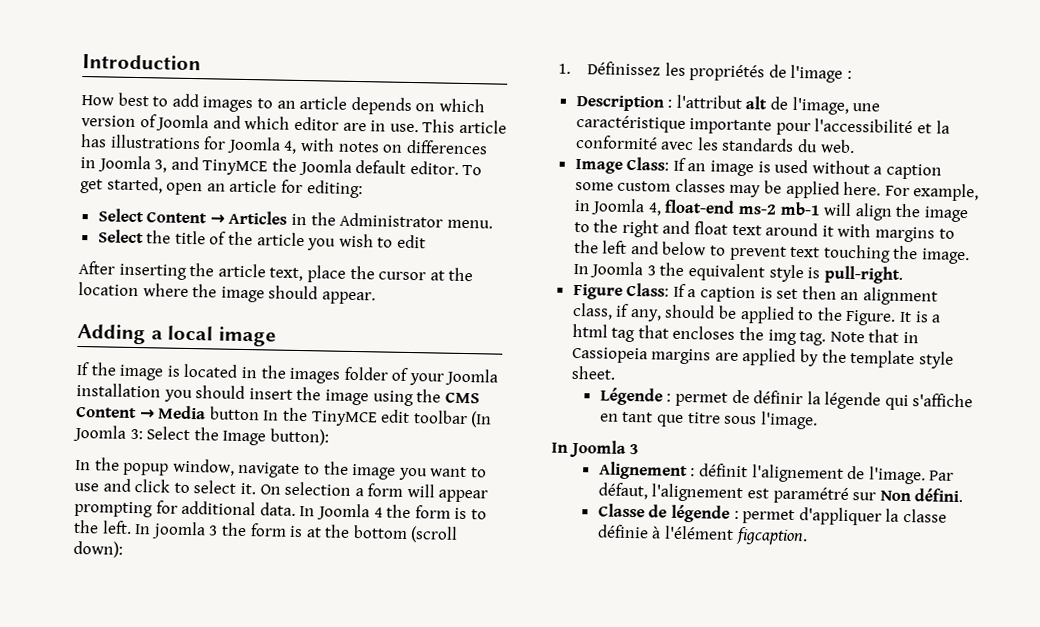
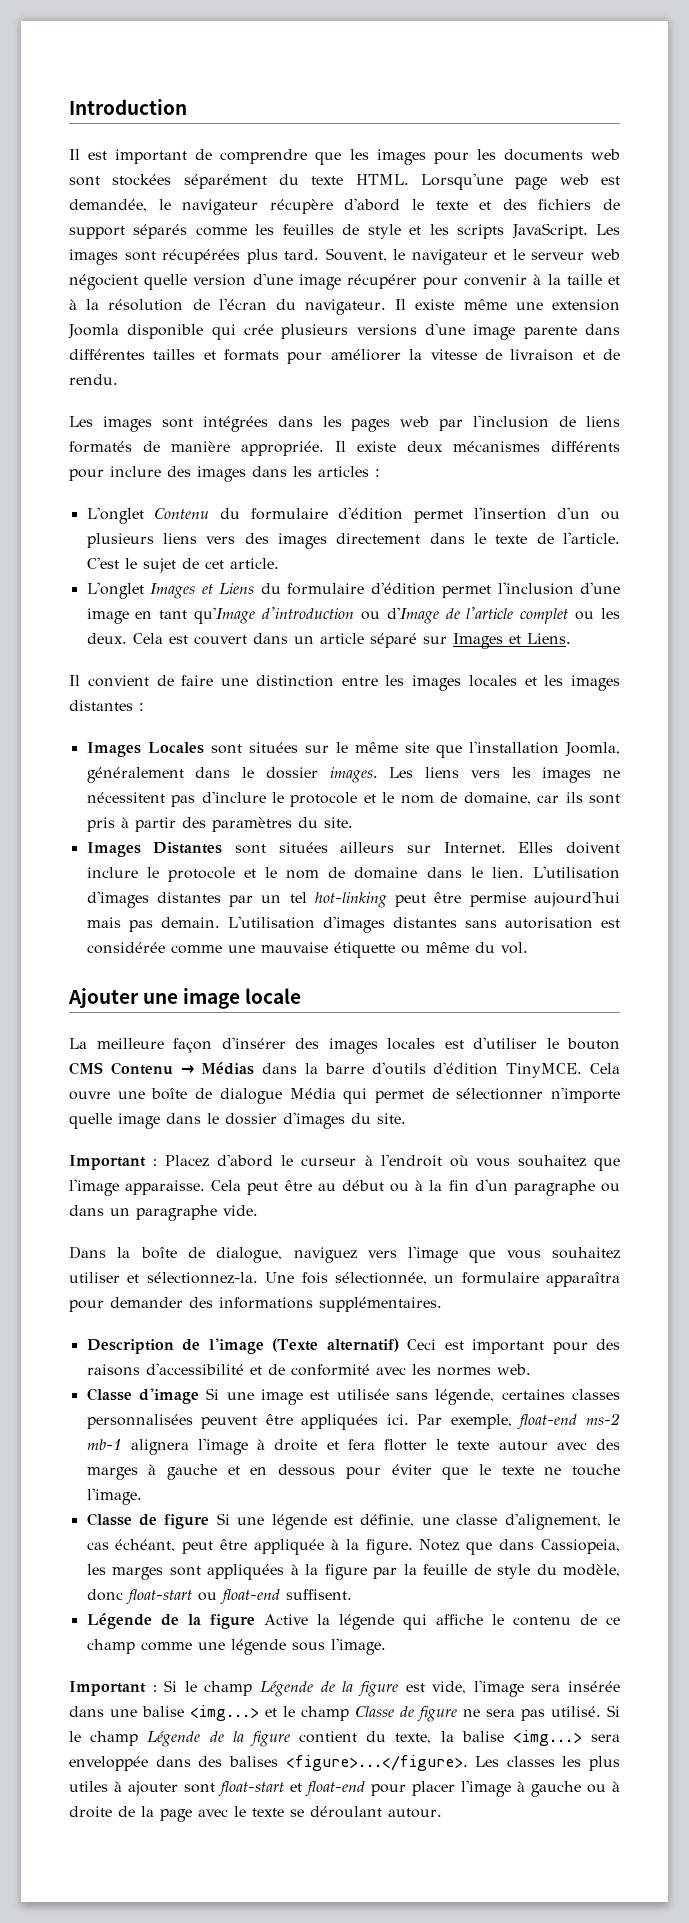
- How best to add images to an article depends on which version of Joomla and which editor are in use. This article has illustrations for Joomla 4, with notes on differences in Joomla 3, and TinyMCE the Joomla default editor. To get started, open an article for editing:
- Select Content → Articles in the Administrator menu.
- Select the title of the article you wish to edit
- After inserting the article text, place the cursor at the location where the image should appear.
- Adding a local image
- If the image is located in the images folder of your Joomla installation you should insert the image using the CMS Content → Media button In the TinyMCE edit toolbar (In Joomla 3: Select the Image button):
- In the popup window, navigate to the image you want to use and click to select it. On selection a form will appear prompting for additional data. In Joomla 4 the form is to the left. In joomla 3 the form is at the bottom (scroll down):
- 1. Définissez les propriétés de l'image :
- Description : l'attribut alt de l'image, une caractéristique importante pour l'accessibilité et la conformité avec les standards du web.
+ Il est important de comprendre que les images pour les documents web sont stockées séparément du texte HTML. Lorsqu'une page web est demandée, le navigateur récupère d'abord le texte et des fichiers de support séparés comme les feuilles de style et les scripts JavaScript. Les images sont récupérées plus tard. Souvent, le navigateur et le serveur web négocient quelle version d'une image récupérer pour convenir à la taille et à la résolution de l'écran du navigateur. Il existe même une extension Joomla disponible qui crée plusieurs versions d'une image parente dans différentes tailles et formats pour améliorer la vitesse de livraison et de rendu.
+ Les images sont intégrées dans les pages web par l'inclusion de liens formatés de manière appropriée. Il existe deux mécanismes différents pour inclure des images dans les articles :
+ L'onglet Contenu du formulaire d'édition permet l'insertion d'un ou plusieurs liens vers des images directement dans le texte de l'article. C'est le sujet de cet article.
+ L'onglet Images et Liens du formulaire d'édition permet l'inclusion d'une image en tant qu'Image d'introduction ou d'Image de l'article complet ou les deux. Cela est couvert dans un article séparé sur Images et Liens.
+ Il convient de faire une distinction entre les images locales et les images distantes :
+ Images Locales sont situées sur le même site que l'installation Joomla, généralement dans le dossier images. Les liens vers les images ne nécessitent pas d'inclure le protocole et le nom de domaine, car ils sont pris à partir des paramètres du site.
+ Images Distantes sont situées ailleurs sur Internet. Elles doivent inclure le protocole et le nom de domaine dans le lien. L'utilisation d'images distantes par un tel hot-linking peut être permise aujourd'hui mais pas demain. L'utilisation d'images distantes sans autorisation est considérée comme une mauvaise étiquette ou même du vol.
+ Ajouter une image locale
+ La meilleure façon d'insérer des images locales est d'utiliser le bouton CMS Contenu → Médias dans la barre d'outils d'édition TinyMCE. Cela ouvre une boîte de dialogue Média qui permet de sélectionner n'importe quelle image dans le dossier d'images du site.
+ Important : Placez d'abord le curseur à l'endroit où vous souhaitez que l'image apparaisse. Cela peut être au début ou à la fin d'un paragraphe ou dans un paragraphe vide.
+ Dans la boîte de dialogue, naviguez vers l'image que vous souhaitez utiliser et sélectionnez-la. Une fois sélectionnée, un formulaire apparaîtra pour demander des informations supplémentaires.
+ Description de l'image (Texte alternatif) Ceci est important pour des raisons d'accessibilité et de conformité avec les normes web.
- Image Class: If an image is used without a caption some custom classes may be applied here. For example, in Joomla 4, float-end ms-2 mb-1 will align the image to the right and float text around it with margins to the left and below to prevent text touching the image. In Joomla 3 the equivalent style is pull-right.
- Figure Class: If a caption is set then an alignment class, if any, should be applied to the Figure. It is a html tag that encloses the img tag. Note that in Cassiopeia margins are applied by the template style sheet.
- Légende : permet de définir la légende qui s'affiche en tant que titre sous l'image.
- In Joomla 3
- Alignement : définit l'alignement de l'image. Par défaut, l'alignement est paramétré sur Non défini.
- Classe de légende : permet d'appliquer la classe définie à l'élément figcaption.
+ Classe d'image Si une image est utilisée sans légende, certaines classes personnalisées peuvent être appliquées ici. Par exemple, float-end ms-2 mb-1 alignera l'image à droite et fera flotter le texte autour avec des marges à gauche et en dessous pour éviter que le texte ne touche l'image.
+ Classe de figure Si une légende est définie, une classe d'alignement, le cas échéant, peut être appliquée à la figure. Notez que dans Cassiopeia, les marges sont appliquées à la figure par la feuille de style du modèle, donc float-start ou float-end suffisent.
+ Légende de la figure Active la légende qui affiche le contenu de ce champ comme une légende sous l'image.
+ Important : Si le champ Légende de la figure est vide, l'image sera insérée dans une balise <img...> et le champ Classe de figure ne sera pas utilisé. Si le champ Légende de la figure contient du texte, la balise <img...> sera enveloppée dans des balises <figure>...</figure>. Les classes les plus utiles à ajouter sont float-start et float-end pour placer l'image à gauche ou à droite de la page avec le texte se déroulant autour.

